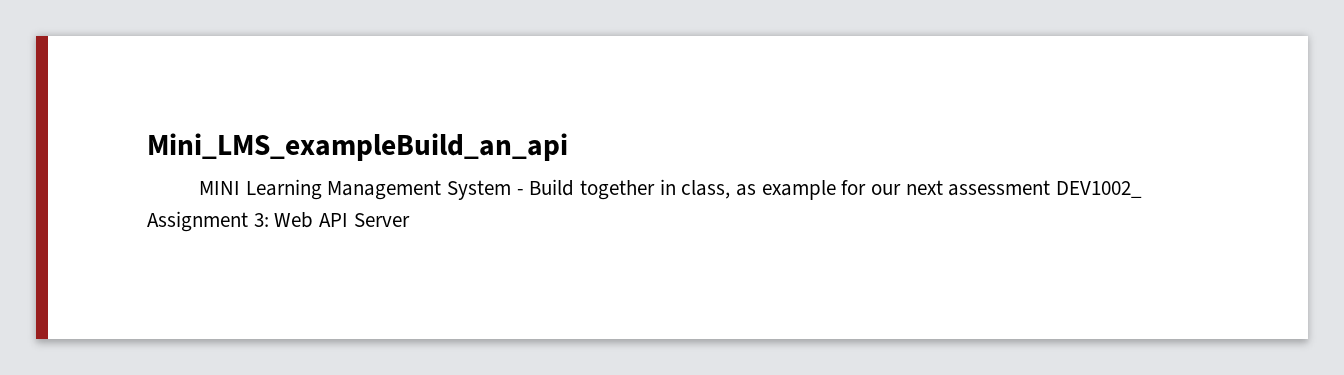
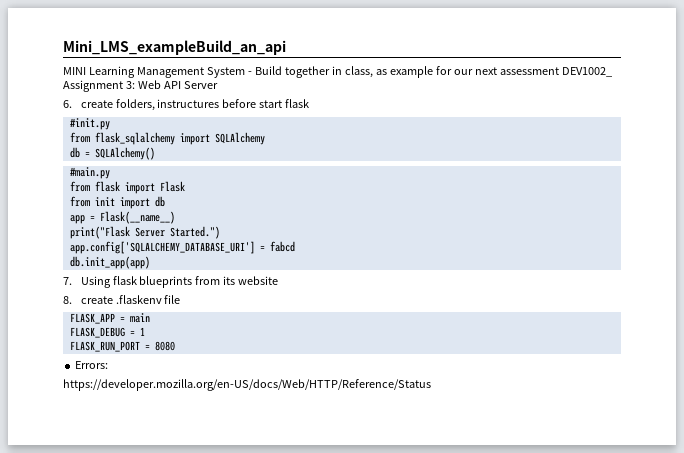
+ 6. create folders, instructures before start flask
+ #init.py
+ from flask_sqlalchemy import SQLAlchemy
+ db = SQLAlchemy()
+ #main.py
+ from flask import Flask
+ from init import db
+ app = Flask(__name__)
+ print("Flask Server Started.")
+ app.config['SQLALCHEMY_DATABASE_URI'] = fabcd
+ db.init_app(app)
+ 7. Using flask blueprints from its website
+ 8. create .flaskenv file
+ FLASK_APP = main
+ FLASK_DEBUG = 1
+ FLASK_RUN_PORT = 8080
+ Errors:
+ https://developer.mozilla.org/en-US/docs/Web/HTTP/Reference/Status

